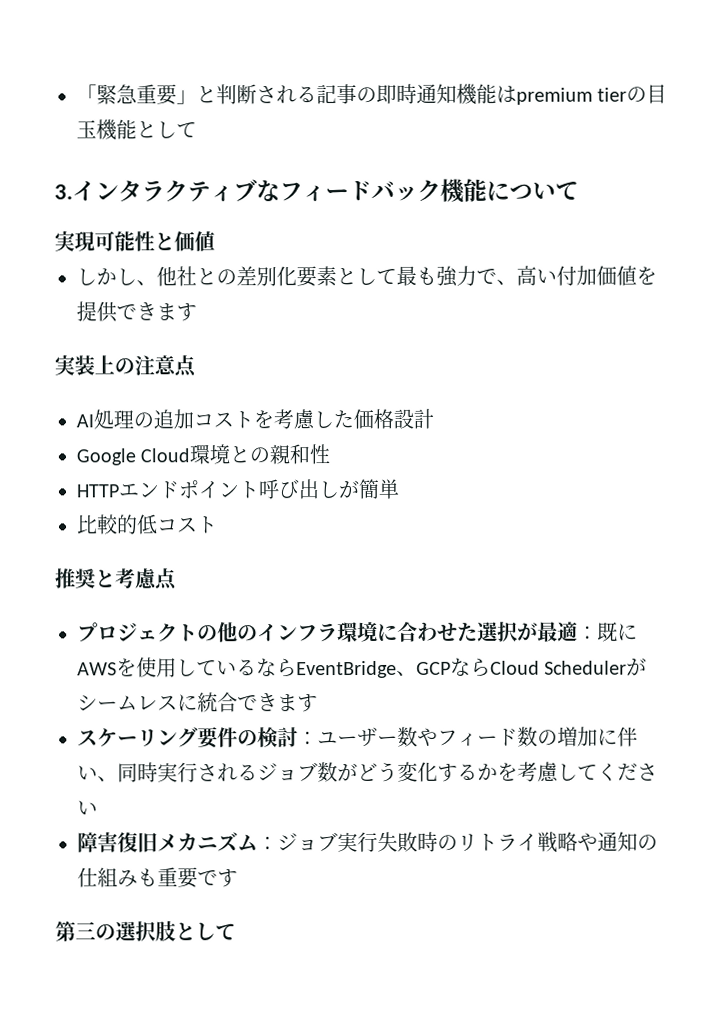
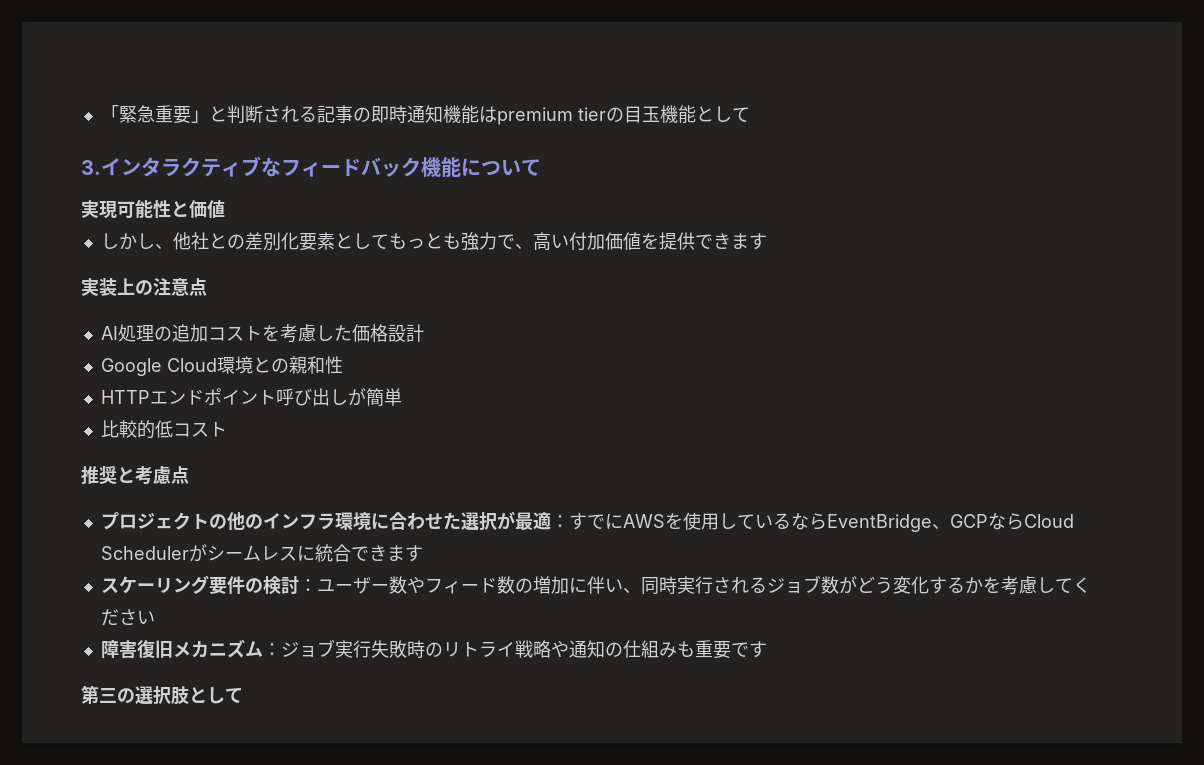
- しかし、他社との差別化要素として最も強力で、高い付加価値を提供できます
+ しかし、他社との差別化要素としてもっとも強力で、高い付加価値を提供できます
- プロジェクトの他のインフラ環境に合わせた選択が最適：既にAWSを使用しているならEventBridge、GCPならCloud Schedulerがシームレスに統合できます
+ プロジェクトの他のインフラ環境に合わせた選択が最適：すでにAWSを使用しているならEventBridge、GCPならCloud Schedulerがシームレスに統合できます

